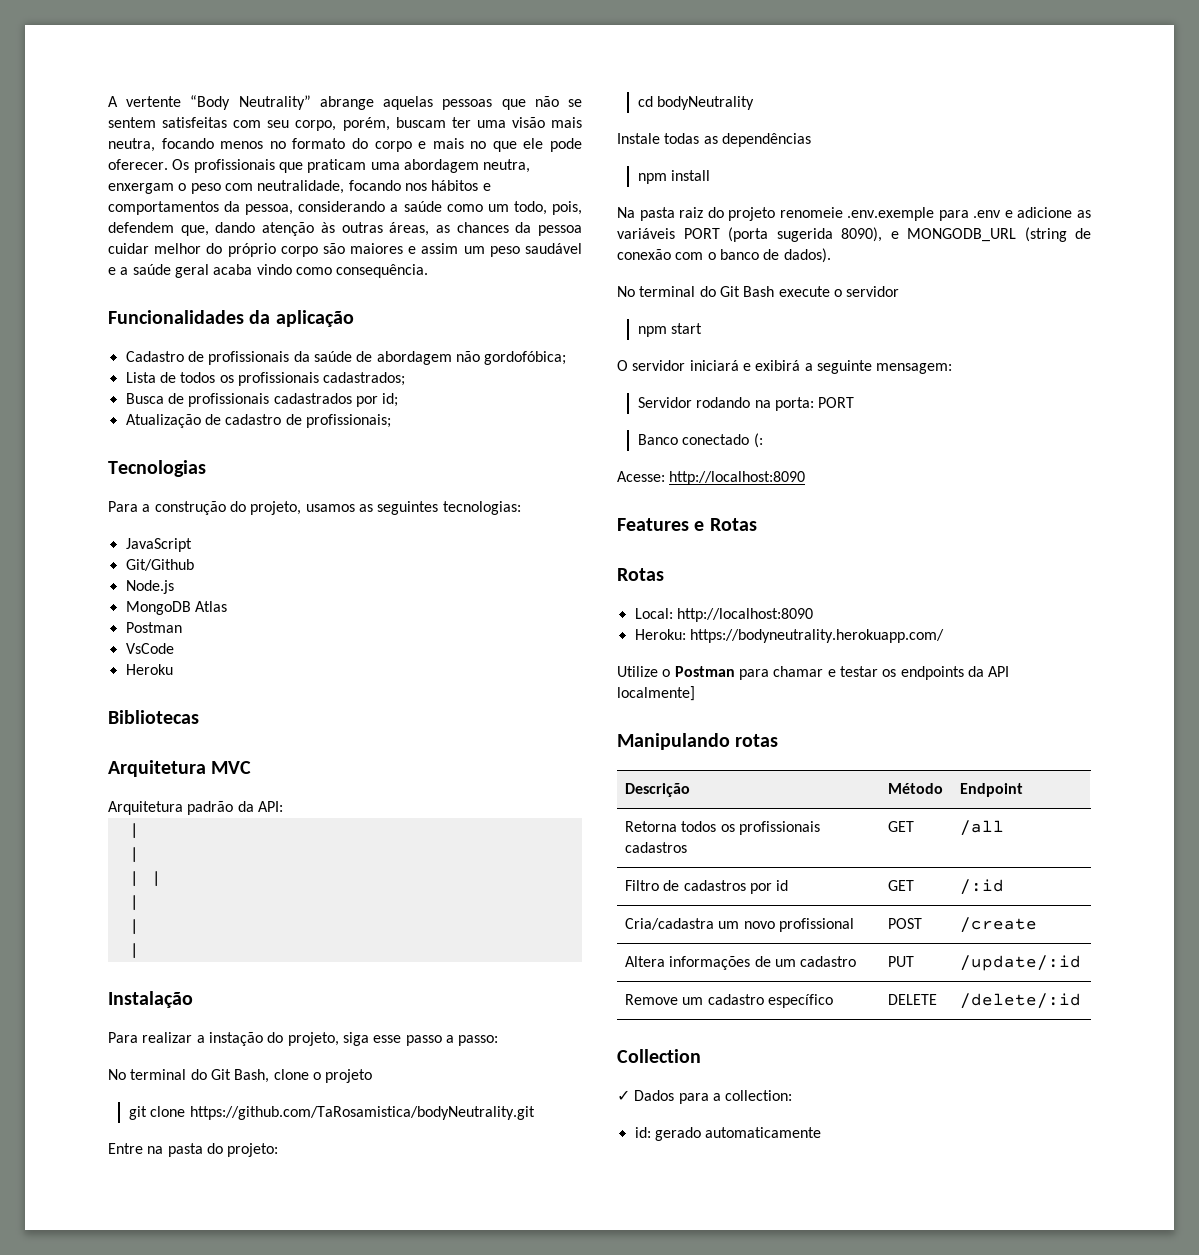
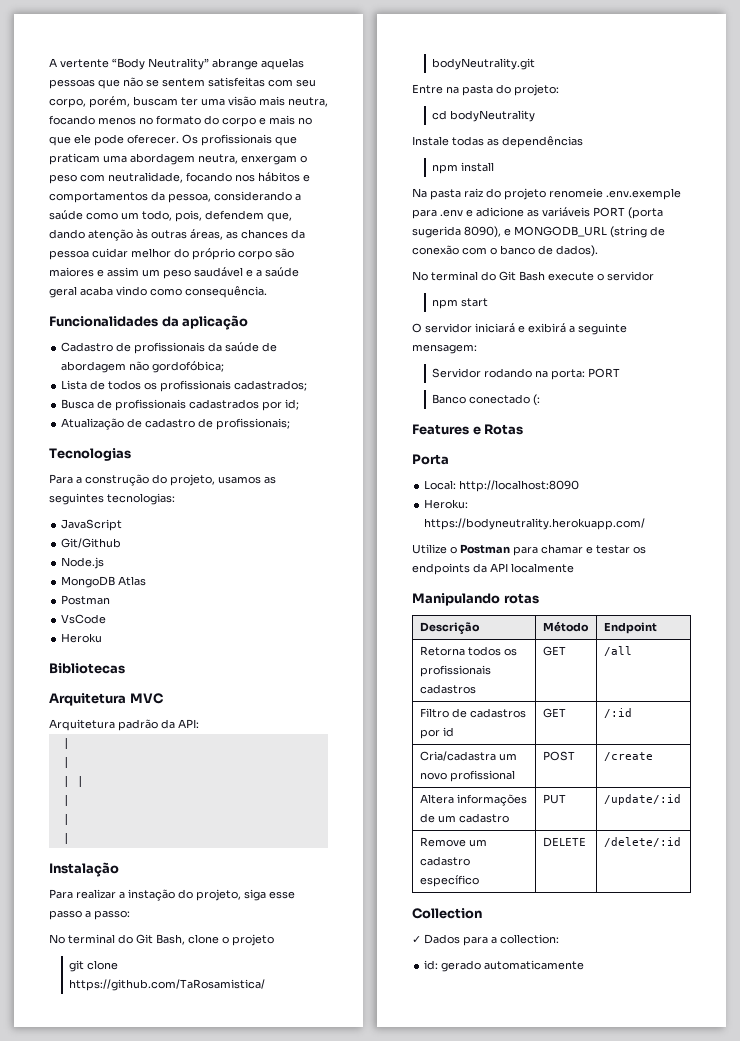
- Acesse: http://localhost:8090
  Features e Rotas
- Rotas
+ Porta
- Utilize o Postman para chamar e testar os endpoints da API localmente]
+ Utilize o Postman para chamar e testar os endpoints da API localmente

